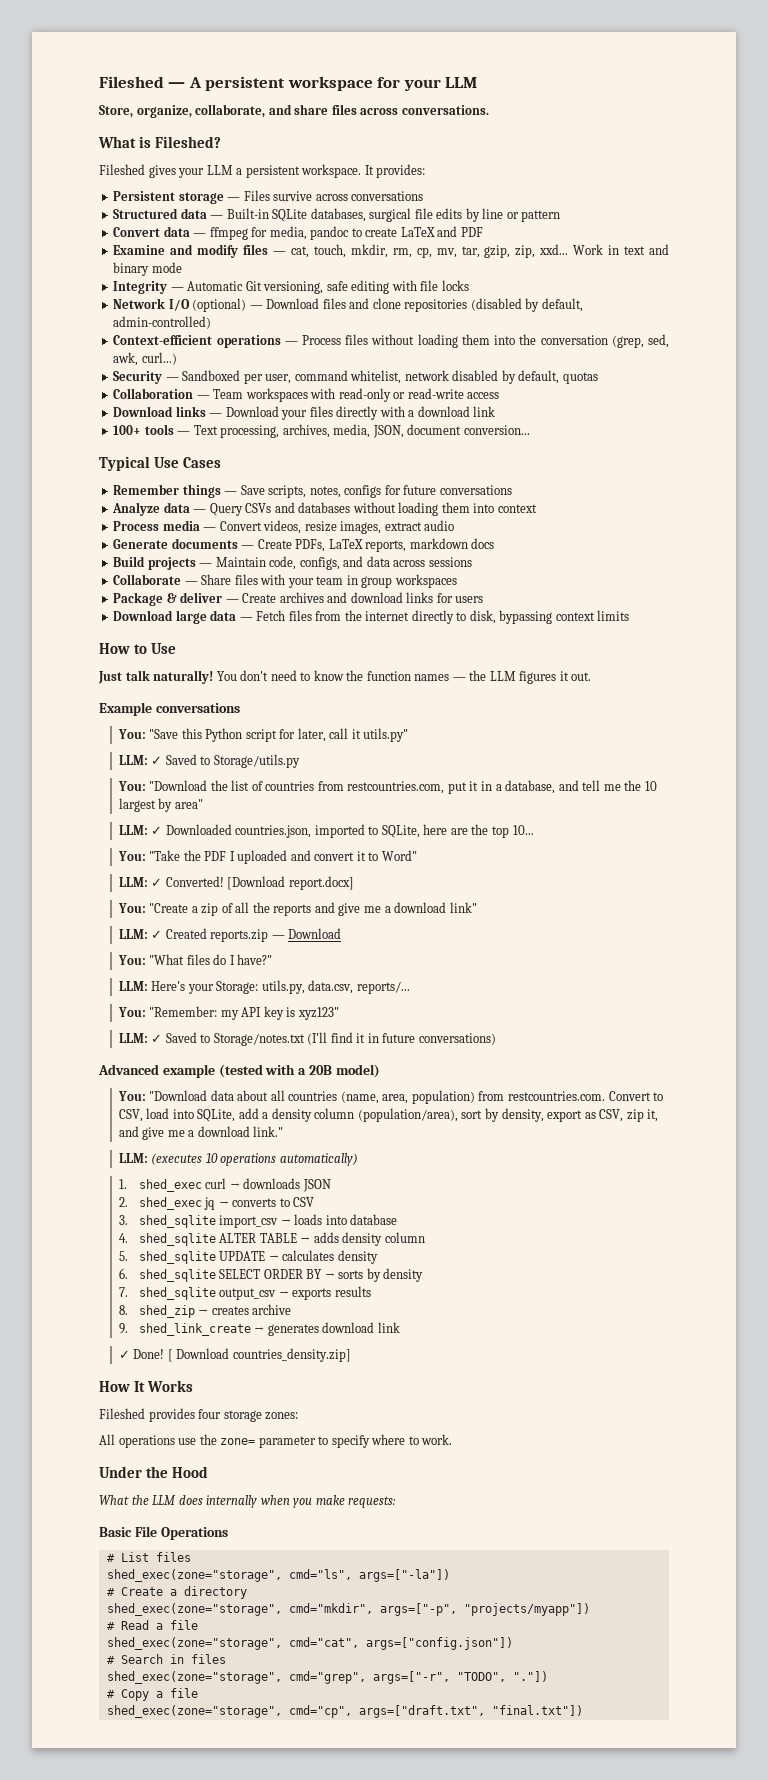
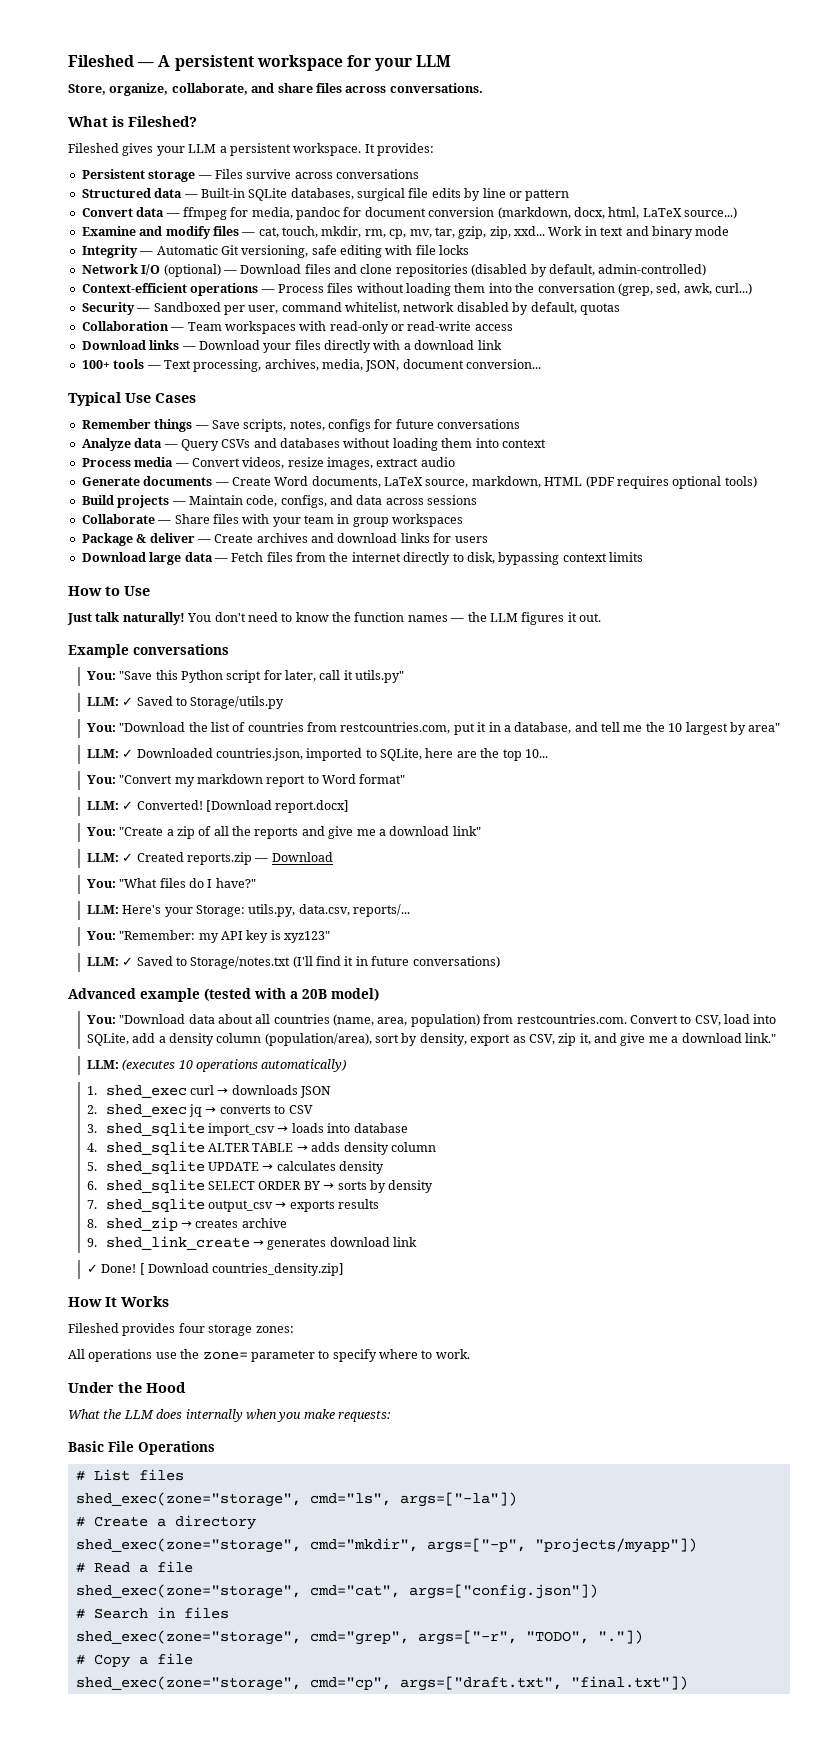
- Convert data — ffmpeg for media, pandoc to create LaTeX and PDF
+ Convert data — ffmpeg for media, pandoc for document conversion (markdown, docx, html, LaTeX source...)
- Generate documents — Create PDFs, LaTeX reports, markdown docs
+ Generate documents — Create Word documents, LaTeX source, markdown, HTML (PDF requires optional tools)
- You: "Take the PDF I uploaded and convert it to Word"
+ You: "Convert my markdown report to Word format"

